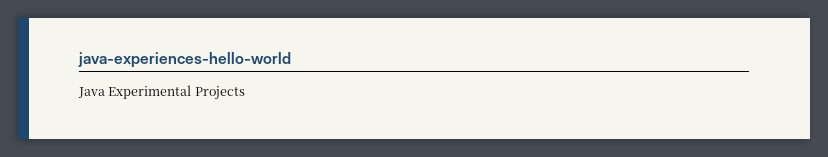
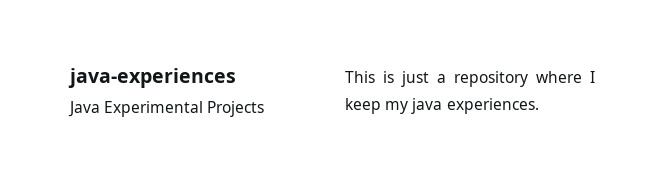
- java-experiences-hello-world
+ java-experiences
+ This is just a repository where I keep my java experiences.

